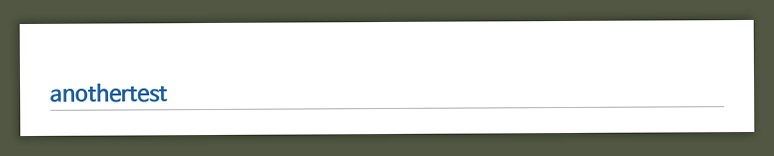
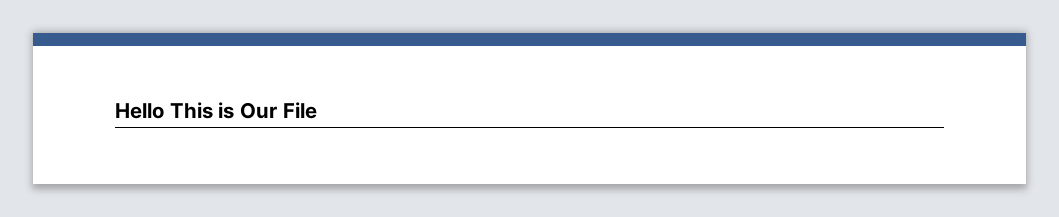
- anothertest
+ Hello This is Our File

